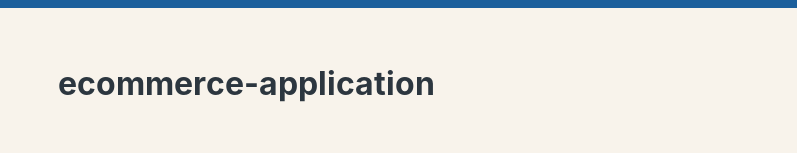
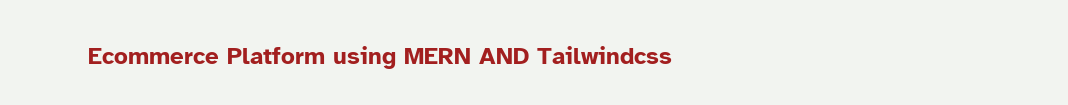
- ecommerce-application
+ Ecommerce Platform using MERN AND Tailwindcss

